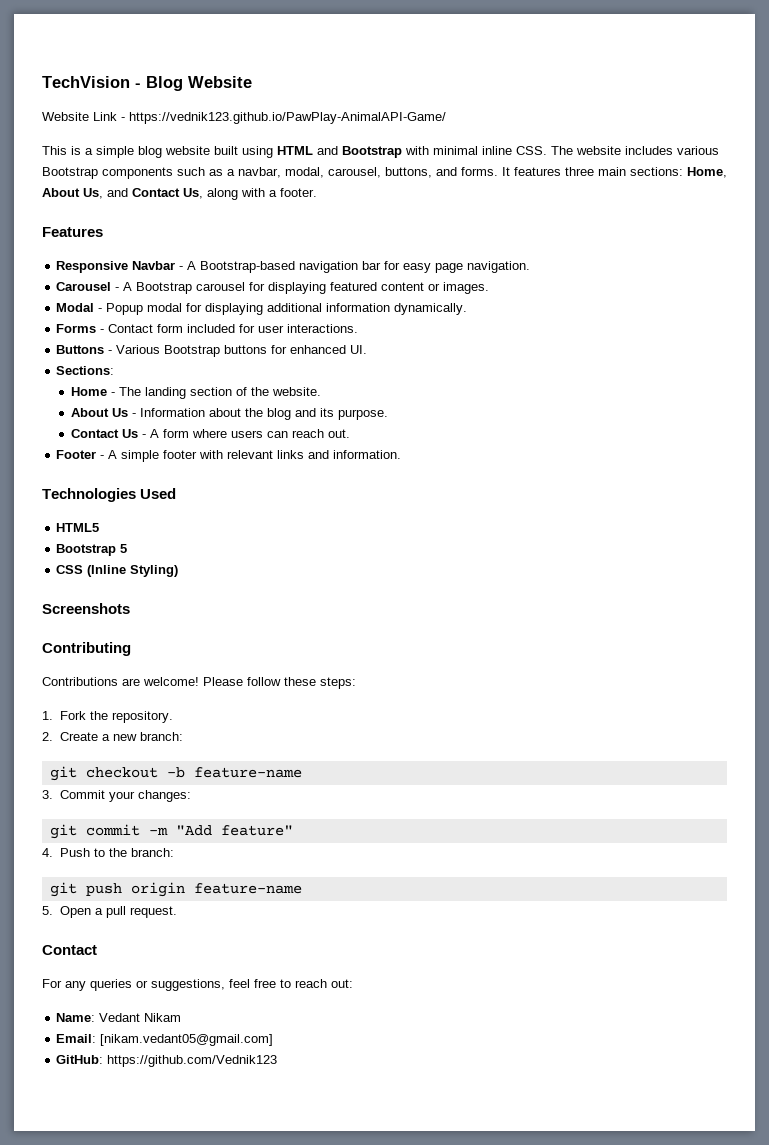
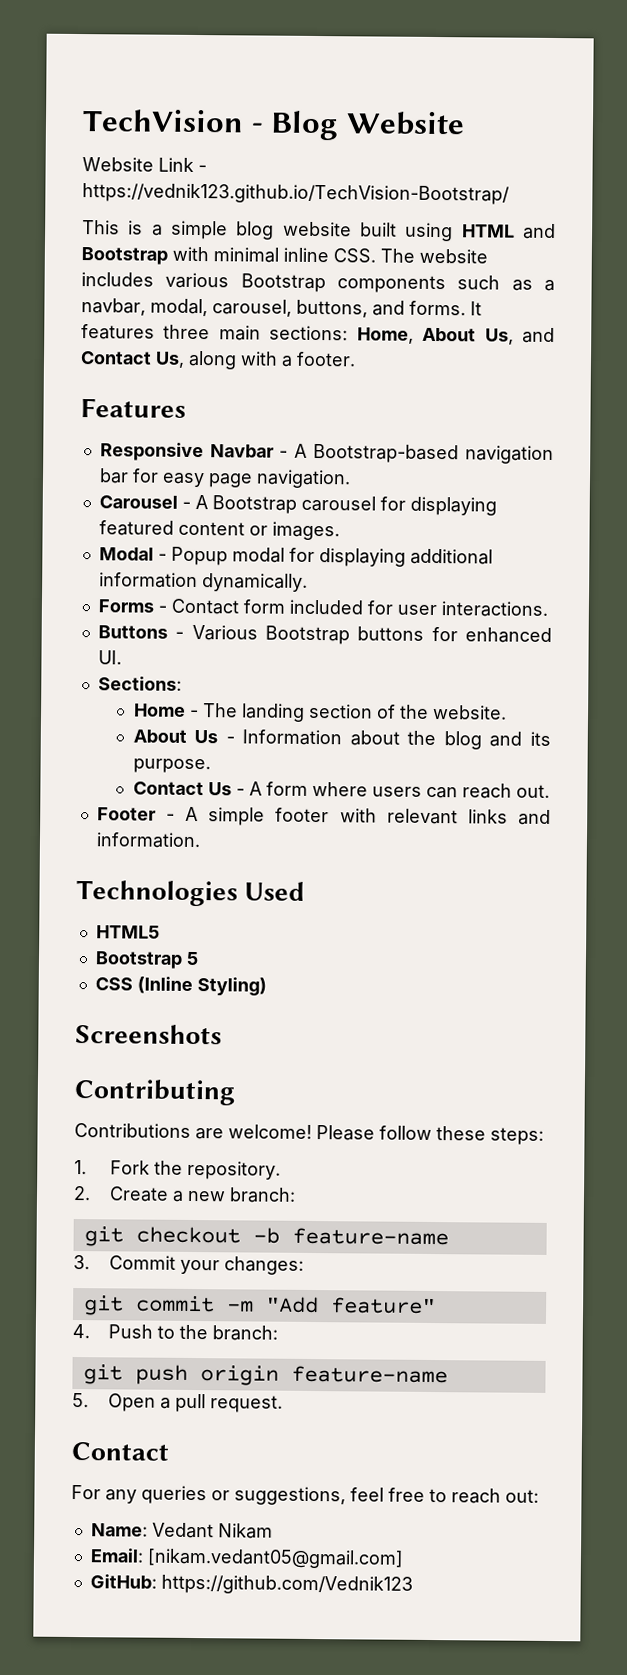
- Website Link - https://vednik123.github.io/PawPlay-AnimalAPI-Game/
+ Website Link - https://vednik123.github.io/TechVision-Bootstrap/

